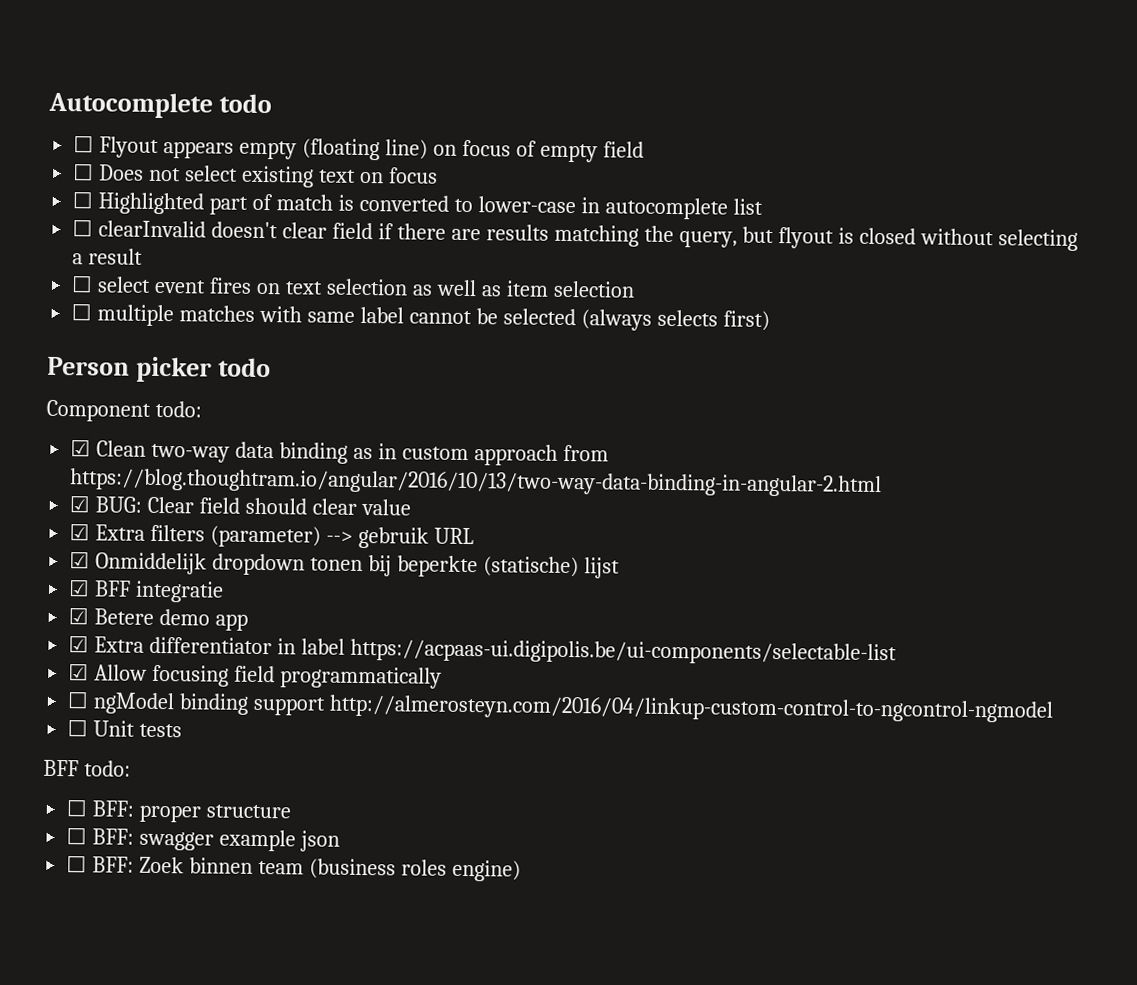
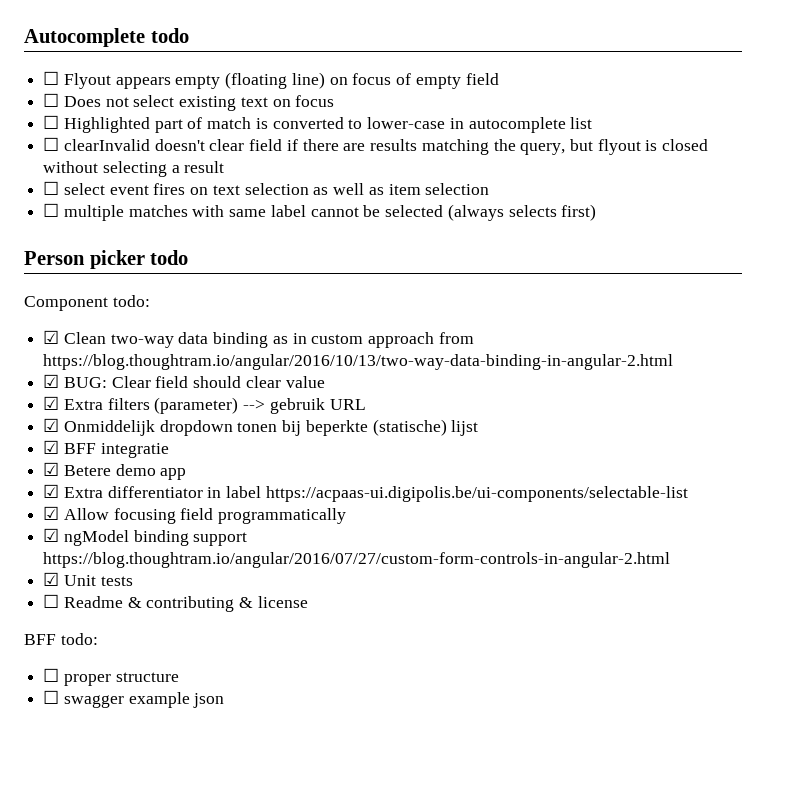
- ☐ ngModel binding support http://almerosteyn.com/2016/04/linkup-custom-control-to-ngcontrol-ngmodel
- ☐ Unit tests
+ ☑ ngModel binding support https://blog.thoughtram.io/angular/2016/07/27/custom-form-controls-in-angular-2.html
+ ☑ Unit tests
+ ☐ Readme & contributing & license
- ☐ BFF: proper structure
+ ☐ proper structure
- ☐ BFF: swagger example json
+ ☐ swagger example json
- ☐ BFF: Zoek binnen team (business roles engine)

